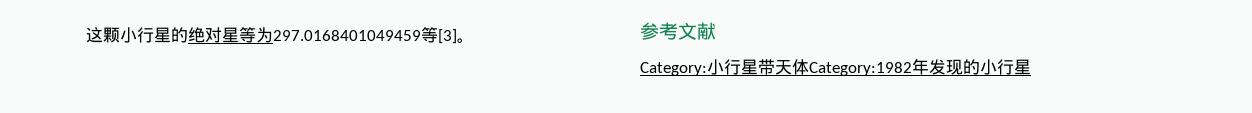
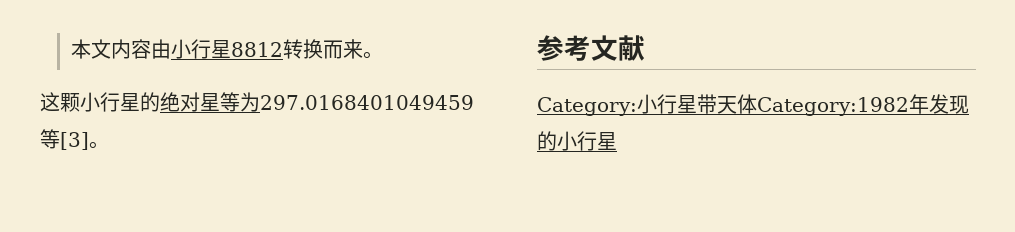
+ 本文内容由小行星8812转换而来。

